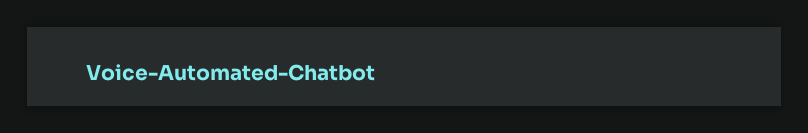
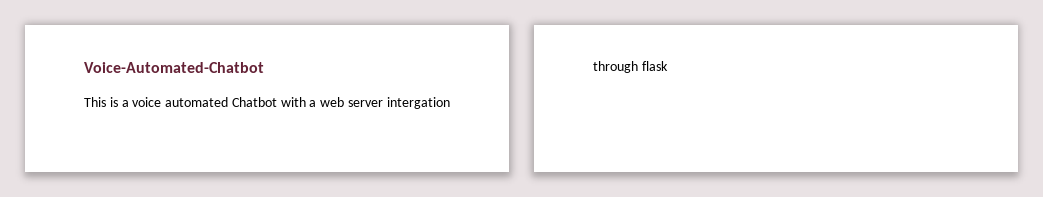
+ This is a voice automated Chatbot with a web server intergation through flask

